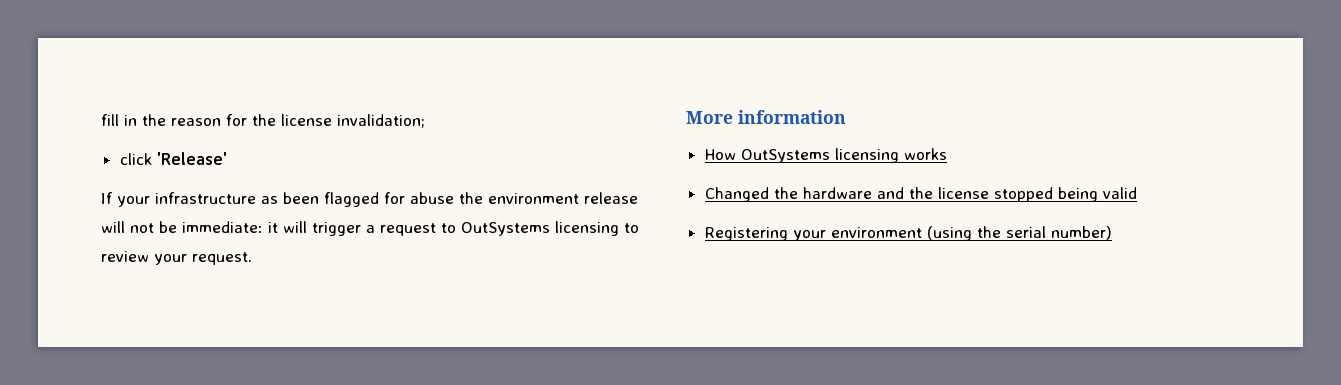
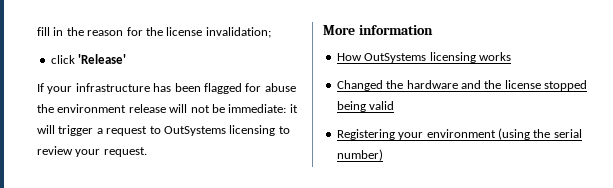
- If your infrastructure as been flagged for abuse the environment release will not be immediate: it will trigger a request to OutSystems licensing to review your request.
+ If your infrastructure has been flagged for abuse the environment release will not be immediate: it will trigger a request to OutSystems licensing to review your request.

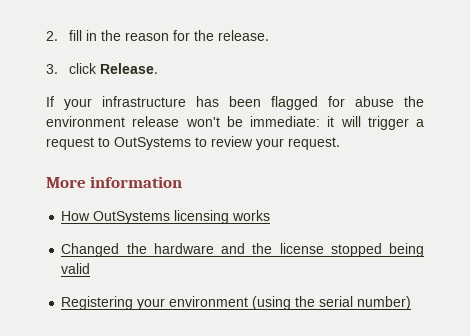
- fill in the reason for the license invalidation;
- click 'Release'
+ 2. fill in the reason for the release.
+ 3. click Release.
- If your infrastructure has been flagged for abuse the environment release will not be immediate: it will trigger a request to OutSystems licensing to review your request.
+ If your infrastructure has been flagged for abuse the environment release won't be immediate: it will trigger a request to OutSystems to review your request.

